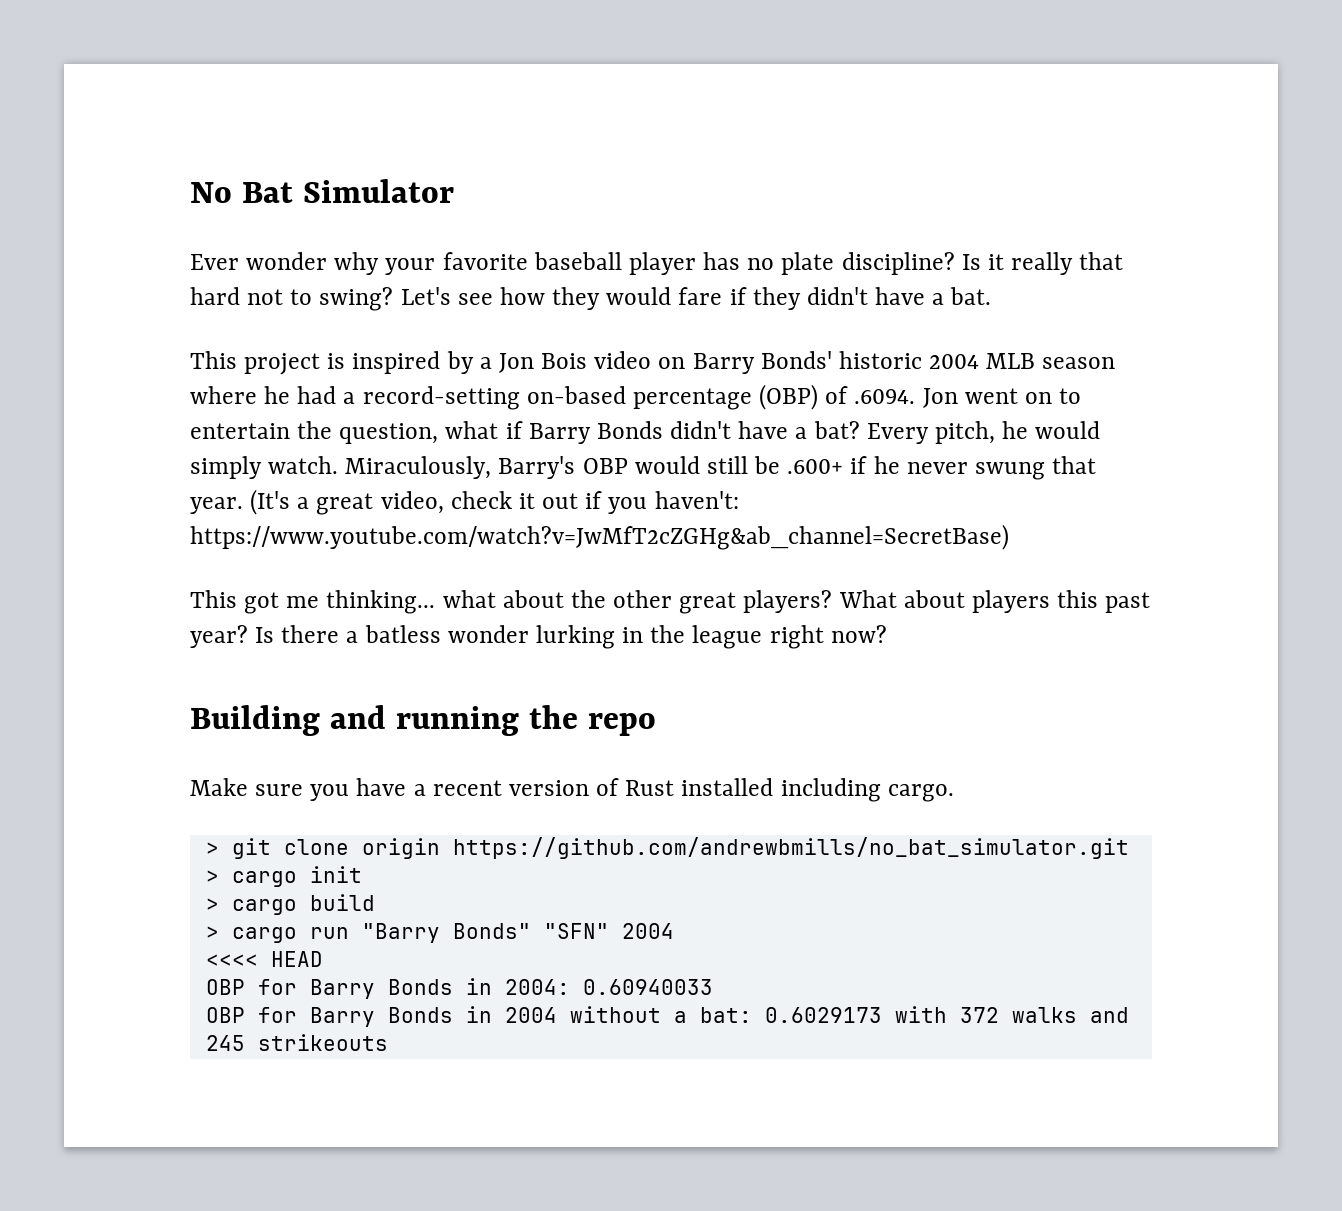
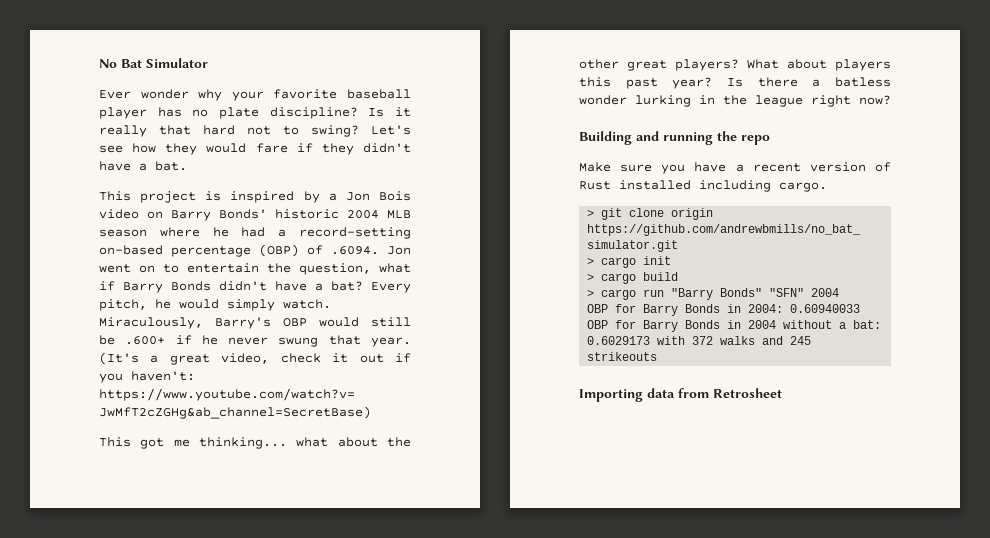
- <<<< HEAD
+ Importing data from Retrosheet

